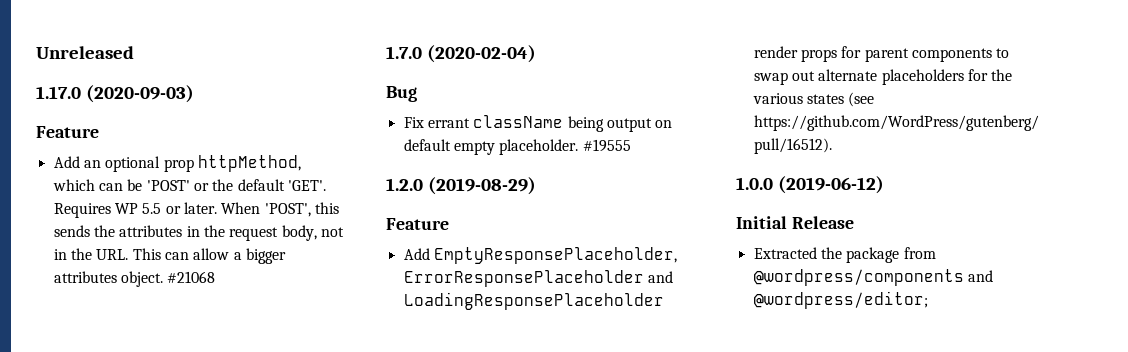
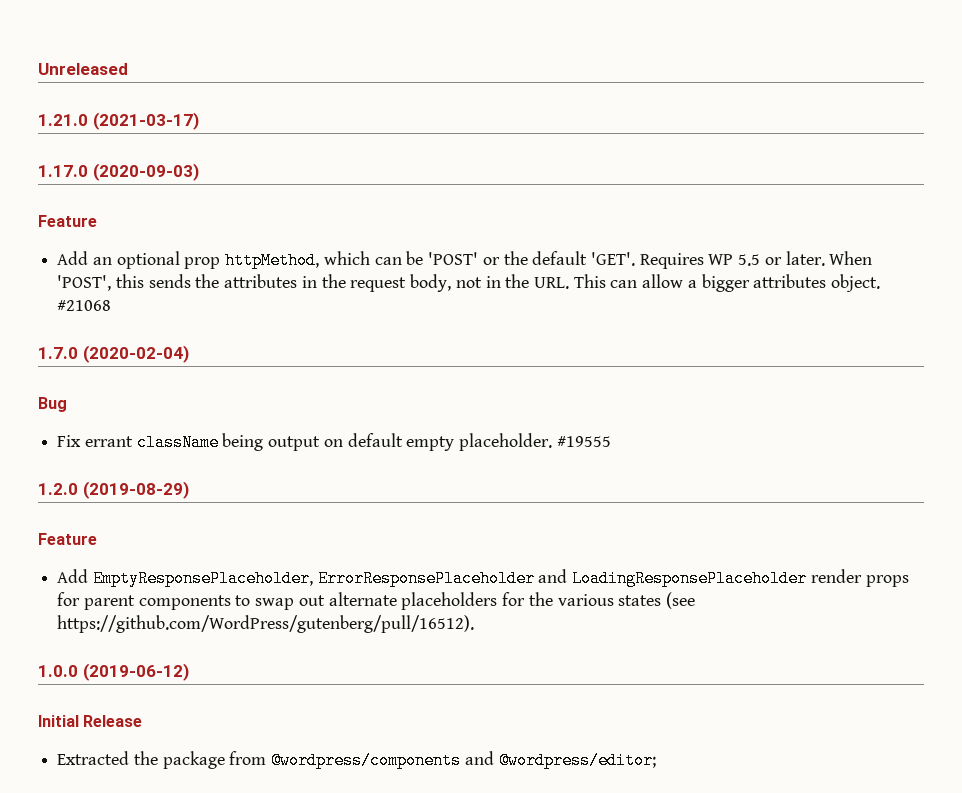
+ 1.21.0 (2021-03-17)

